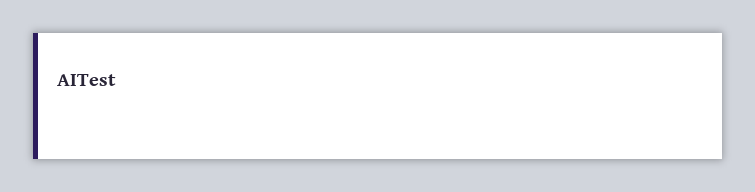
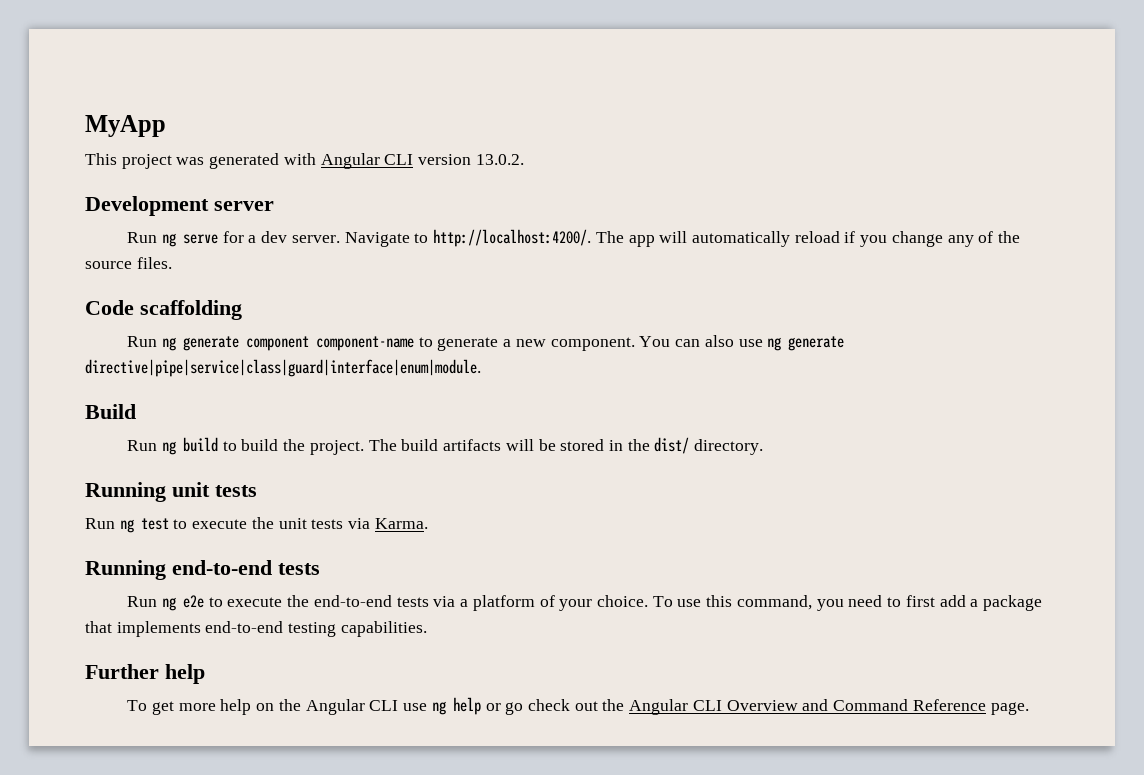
- AITest
+ MyApp
+ This project was generated with Angular CLI version 13.0.2.
+ Development server
+ Run ng serve for a dev server. Navigate to http://localhost:4200/. The app will automatically reload if you change any of the source files.
+ Code scaffolding
+ Run ng generate component component-name to generate a new component. You can also use ng generate directive|pipe|service|class|guard|interface|enum|module.
+ Build
+ Run ng build to build the project. The build artifacts will be stored in the dist/ directory.
+ Running unit tests
+ Run ng test to execute the unit tests via Karma.
+ Running end-to-end tests
+ Run ng e2e to execute the end-to-end tests via a platform of your choice. To use this command, you need to first add a package that implements end-to-end testing capabilities.
+ Further help
+ To get more help on the Angular CLI use ng help or go check out the Angular CLI Overview and Command Reference page.

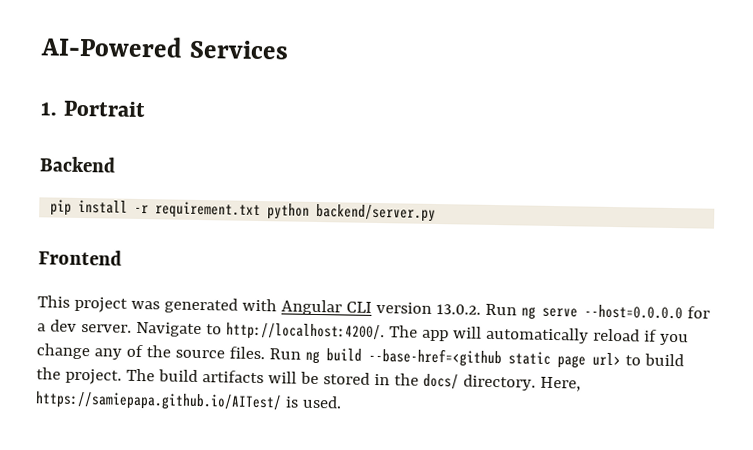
- MyApp
+ AI-Powered Services
+ 1. Portrait
+ Backend
+ pip install -r requirement.txt python backend/server.py
+ Frontend
- This project was generated with Angular CLI version 13.0.2.
- Development server
- Run ng serve for a dev server.
+ This project was generated with Angular CLI version 13.0.2. Run ng serve --host=0.0.0.0 for a dev server.
- The app will automatically reload if you change any of the source files.
- Code scaffolding
- Run ng generate component component-name to generate a new component. You can also use ng generate directive|pipe|service|class|guard|interface|enum|module.
- Build
- Run ng build to build the project.
+ The app will automatically reload if you change any of the source files. Run ng build --base-href=<github static page url> to build the project.
- The build artifacts will be stored in the dist/ directory.
- Running unit tests
- Run ng test to execute the unit tests via Karma.
- Running end-to-end tests
- Run ng e2e to execute the end-to-end tests via a platform of your choice. To use this command, you need to first add a package that implements end-to-end testing capabilities.
- Further help
- To get more help on the Angular CLI use ng help or go check out the Angular CLI Overview and Command Reference page.
+ The build artifacts will be stored in the docs/ directory. Here, https://samiepapa.github.io/AITest/ is used.

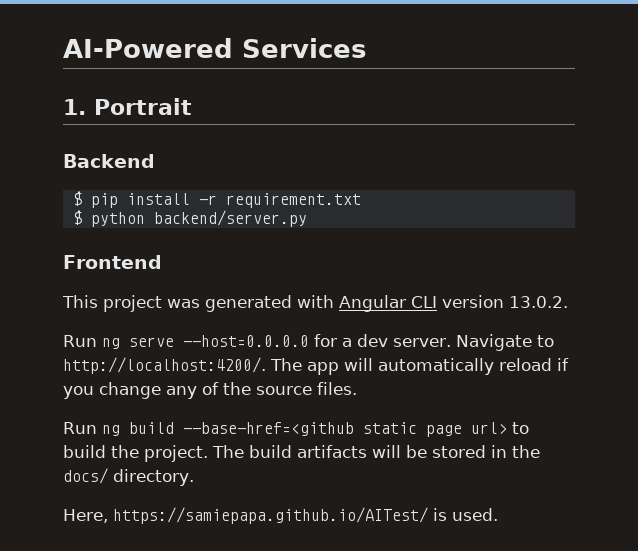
- pip install -r requirement.txt python backend/server.py
+ $ pip install -r requirement.txt
+ $ python backend/server.py
- This project was generated with Angular CLI version 13.0.2. Run ng serve --host=0.0.0.0 for a dev server.
+ This project was generated with Angular CLI version 13.0.2.
+ Run ng serve --host=0.0.0.0 for a dev server.
- The app will automatically reload if you change any of the source files. Run ng build --base-href=<github static page url> to build the project.
+ The app will automatically reload if you change any of the source files.
+ Run ng build --base-href=<github static page url> to build the project.
- The build artifacts will be stored in the docs/ directory. Here, https://samiepapa.github.io/AITest/ is used.
+ The build artifacts will be stored in the docs/ directory.
+ Here, https://samiepapa.github.io/AITest/ is used.

